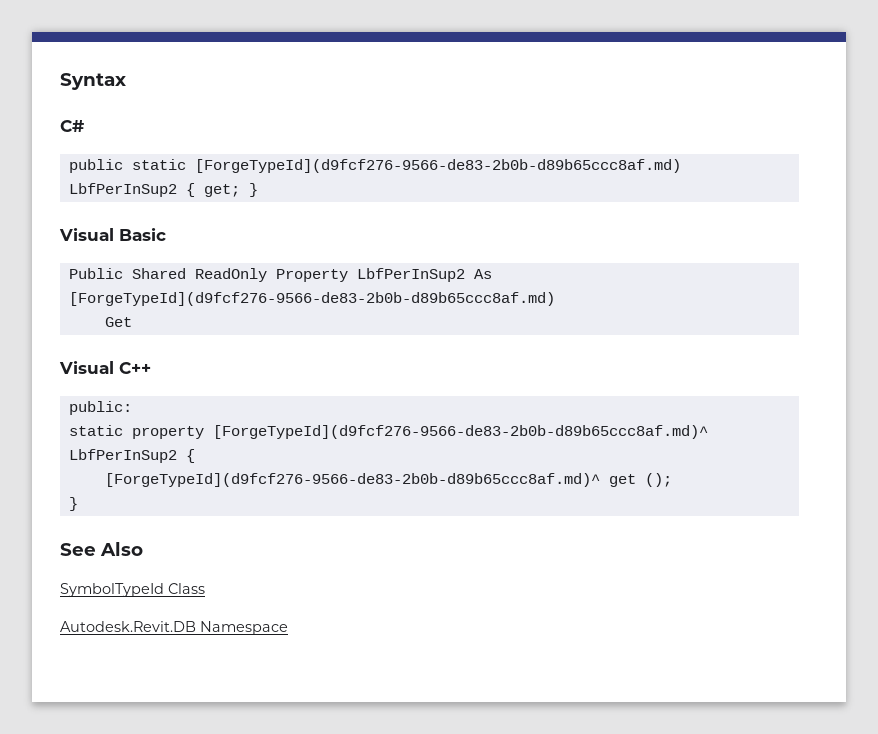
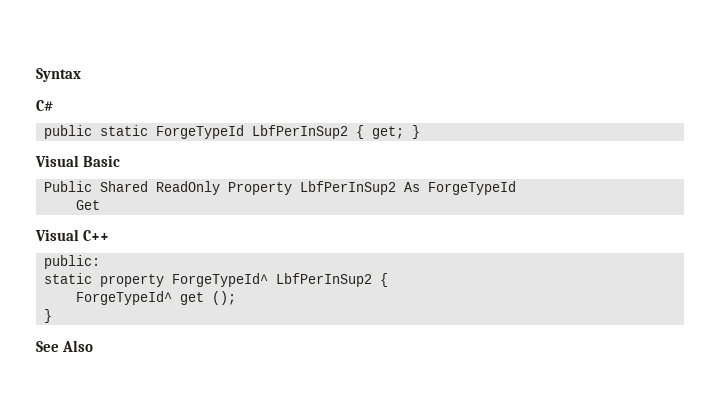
- public static [ForgeTypeId](d9fcf276-9566-de83-2b0b-d89b65ccc8af.md) LbfPerInSup2 { get; }
+ public static ForgeTypeId LbfPerInSup2 { get; }
- Public Shared ReadOnly Property LbfPerInSup2 As [ForgeTypeId](d9fcf276-9566-de83-2b0b-d89b65ccc8af.md)
+ Public Shared ReadOnly Property LbfPerInSup2 As ForgeTypeId
- static property [ForgeTypeId](d9fcf276-9566-de83-2b0b-d89b65ccc8af.md)^ LbfPerInSup2 {
+ static property ForgeTypeId^ LbfPerInSup2 {
- [ForgeTypeId](d9fcf276-9566-de83-2b0b-d89b65ccc8af.md)^ get ();
+ ForgeTypeId^ get ();
- SymbolTypeId Class
- Autodesk.Revit.DB Namespace

